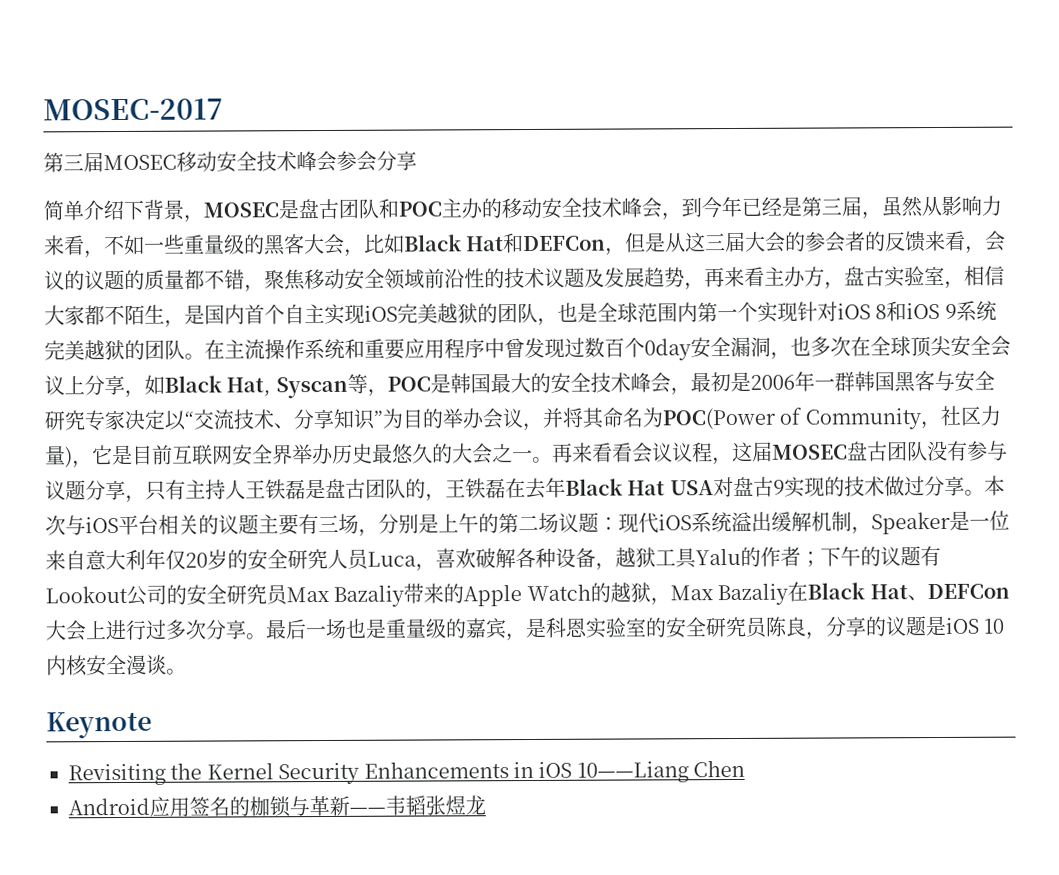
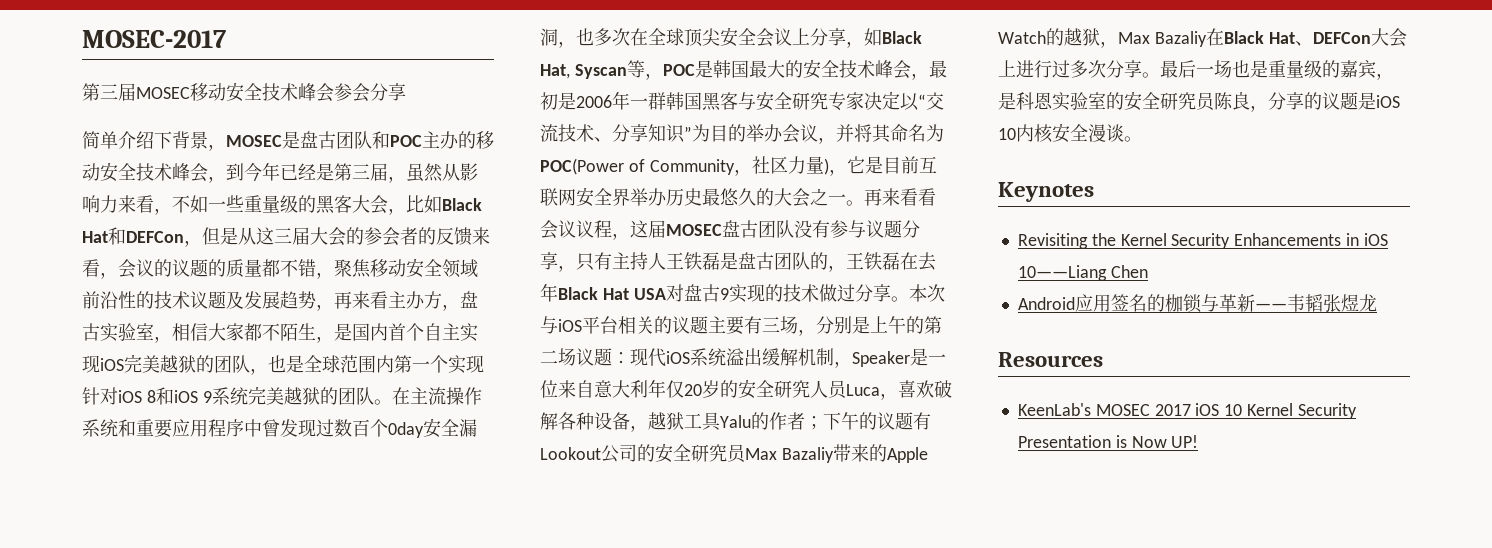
- Keynote
+ Keynotes
+ Resources
+ KeenLab's MOSEC 2017 iOS 10 Kernel Security Presentation is Now UP!

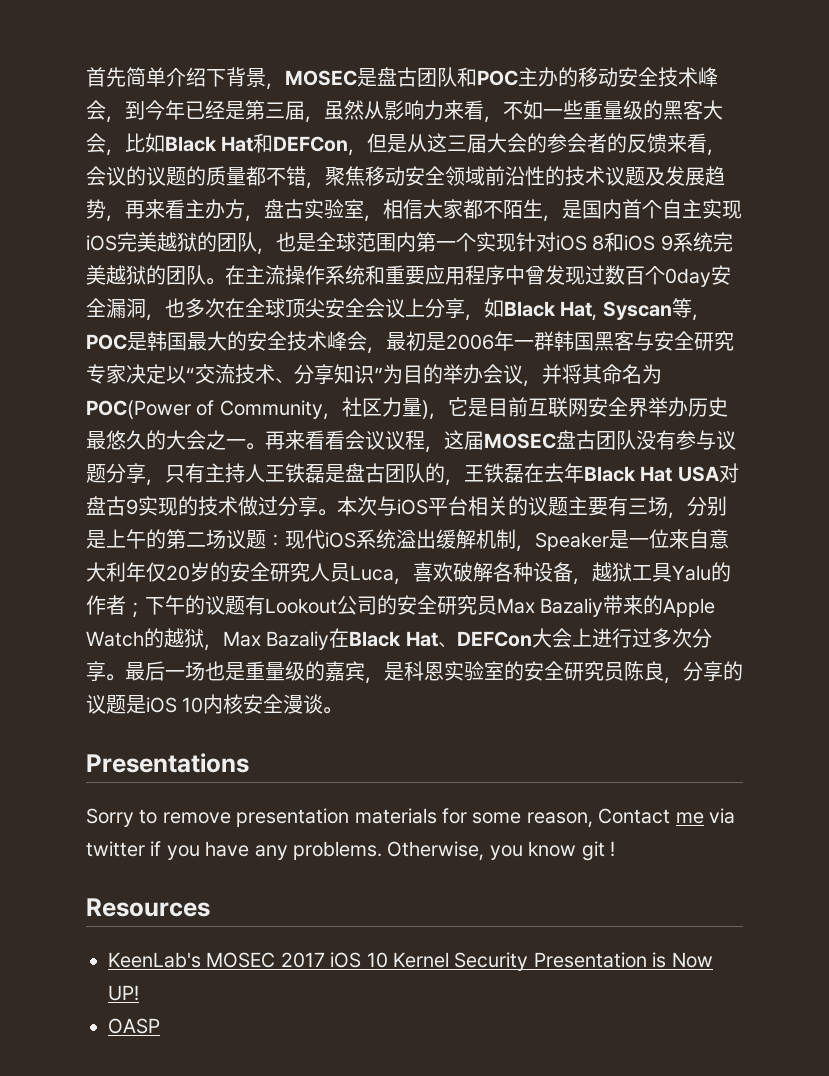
- MOSEC-2017
- 第三届MOSEC移动安全技术峰会参会分享
- 简单介绍下背景，MOSEC是盘古团队和POC主办的移动安全技术峰会，到今年已经是第三届，虽然从影响力来看，不如一些重量级的黑客大会，比如Black Hat和DEFCon，但是从这三届大会的参会者的反馈来看，会议的议题的质量都不错，聚焦移动安全领域前沿性的技术议题及发展趋势，再来看主办方，盘古实验室，相信大家都不陌生，是国内首个自主实现iOS完美越狱的团队，也是全球范围内第一个实现针对iOS 8和iOS 9系统完美越狱的团队。
+ 首先简单介绍下背景，MOSEC是盘古团队和POC主办的移动安全技术峰会，到今年已经是第三届，虽然从影响力来看，不如一些重量级的黑客大会，比如Black Hat和DEFCon，但是从这三届大会的参会者的反馈来看，会议的议题的质量都不错，聚焦移动安全领域前沿性的技术议题及发展趋势，再来看主办方，盘古实验室，相信大家都不陌生，是国内首个自主实现iOS完美越狱的团队，也是全球范围内第一个实现针对iOS 8和iOS 9系统完美越狱的团队。
- Keynotes
- Revisiting the Kernel Security Enhancements in iOS 10——Liang Chen
- Android应用签名的枷锁与革新——韦韬张煜龙
+ Presentations
+ Sorry to remove presentation materials for some reason, Contact me via twitter if you have any problems. Otherwise, you know git !
+ OASP

